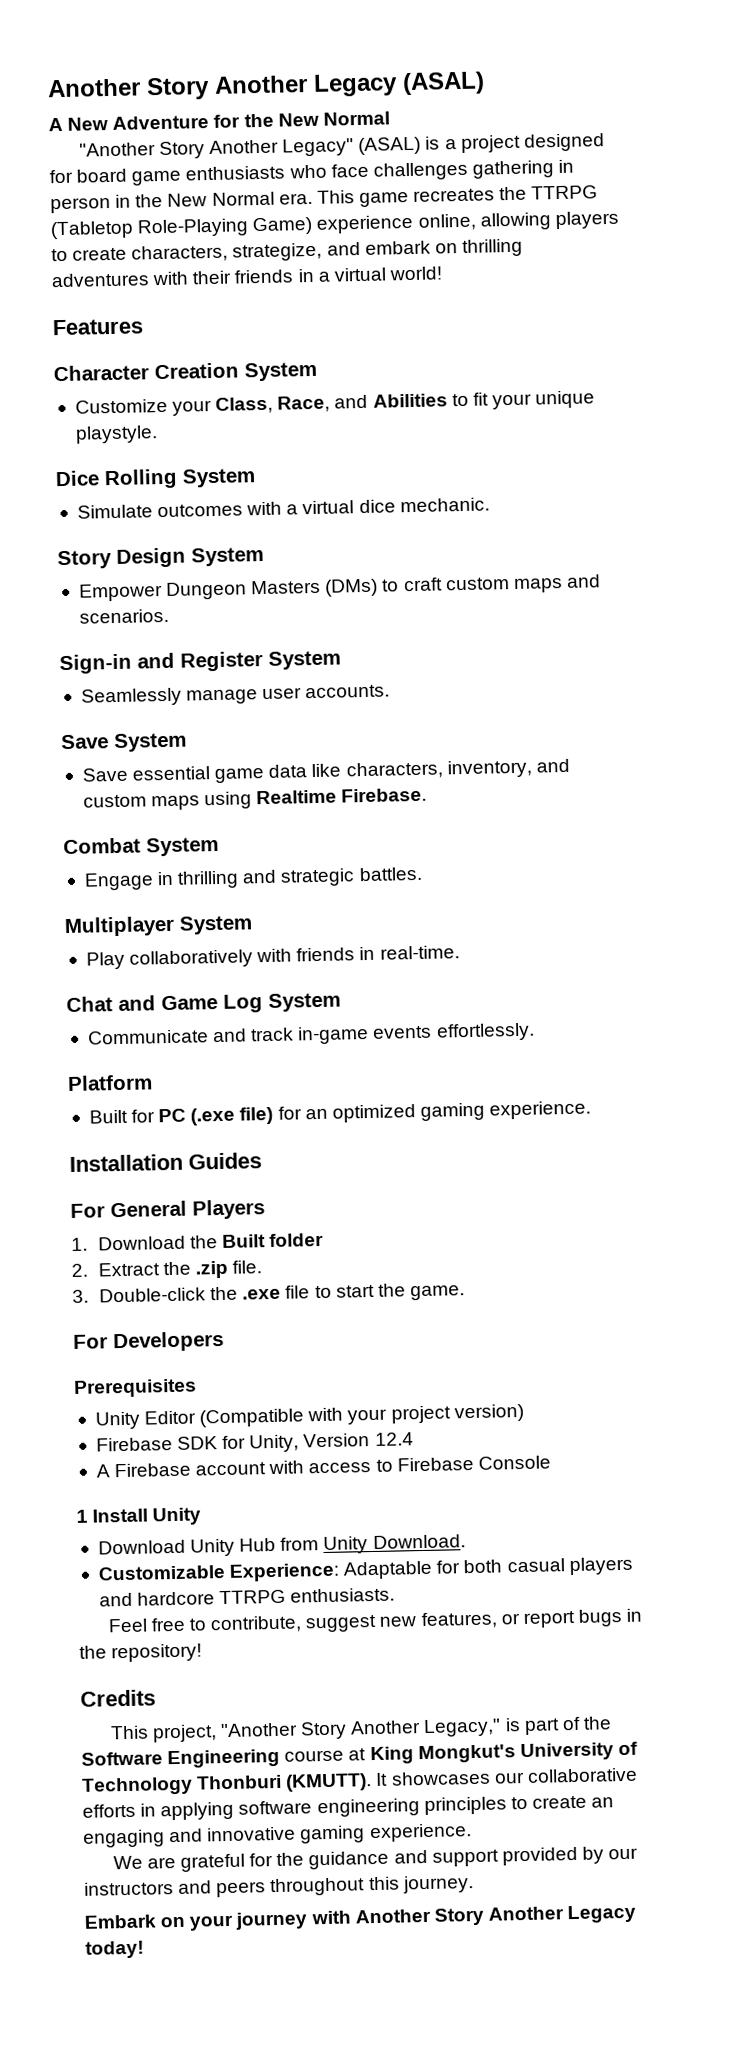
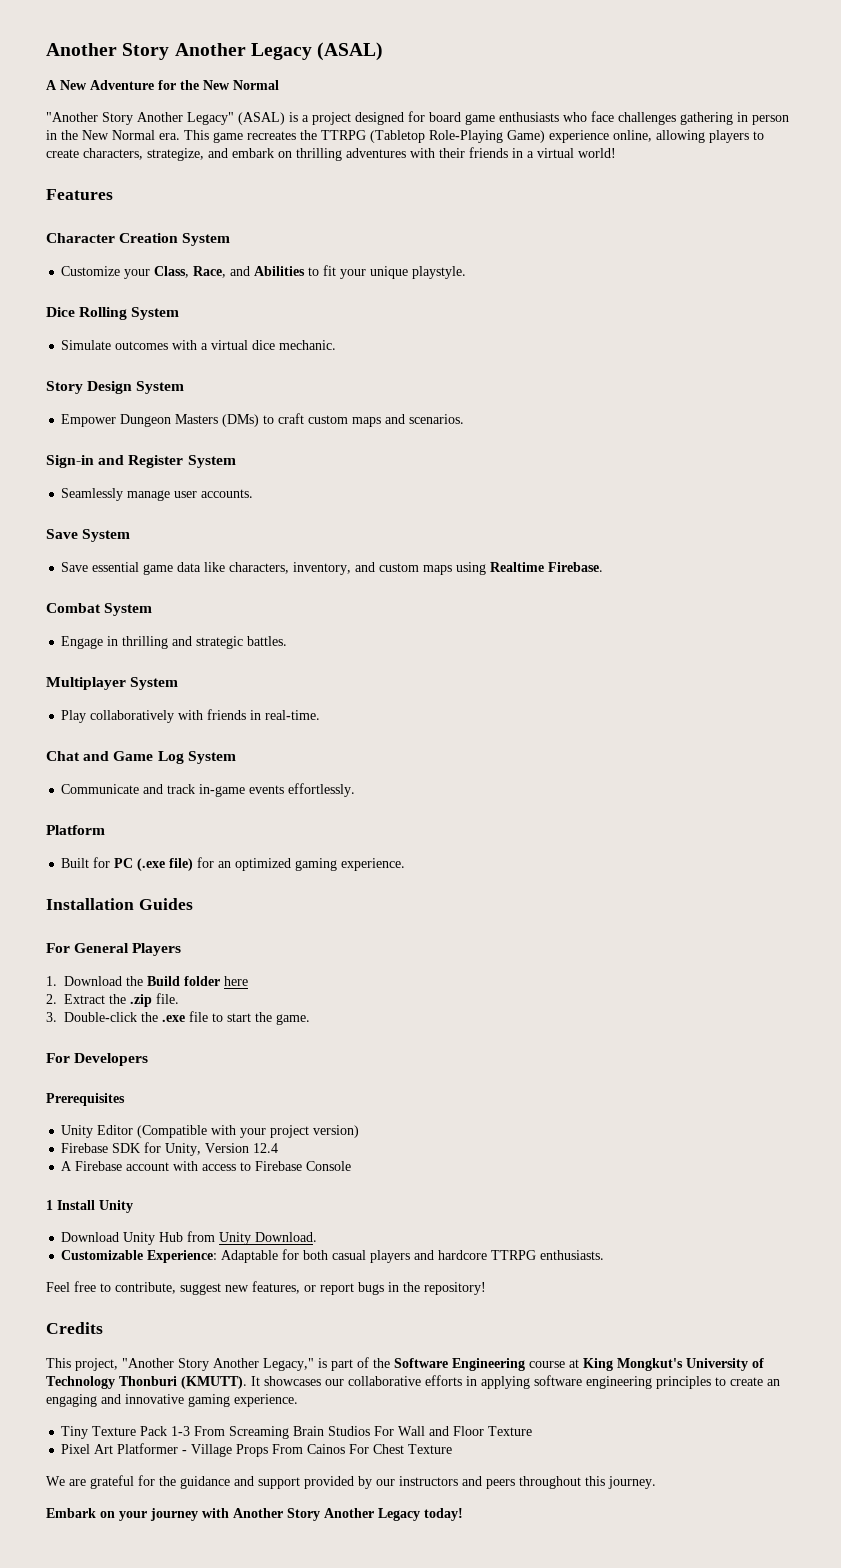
- 1. Download the Built folder
+ 1. Download the Build folder here
+ Tiny Texture Pack 1-3 From Screaming Brain Studios For Wall and Floor Texture
+ Pixel Art Platformer - Village Props From Cainos For Chest Texture

